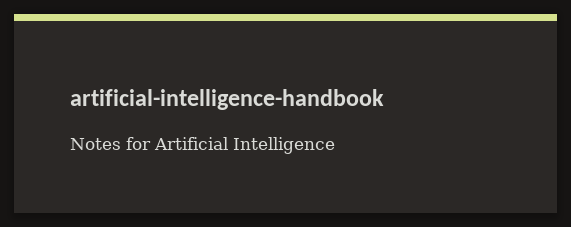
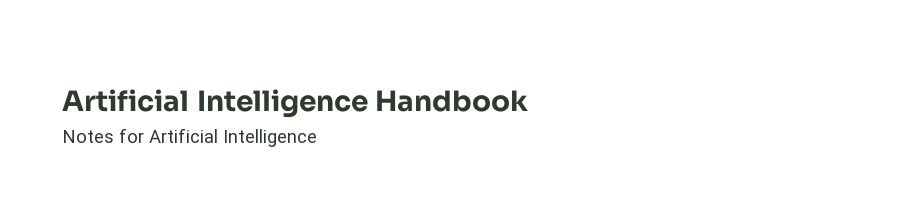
- artificial-intelligence-handbook
+ Artificial Intelligence Handbook

